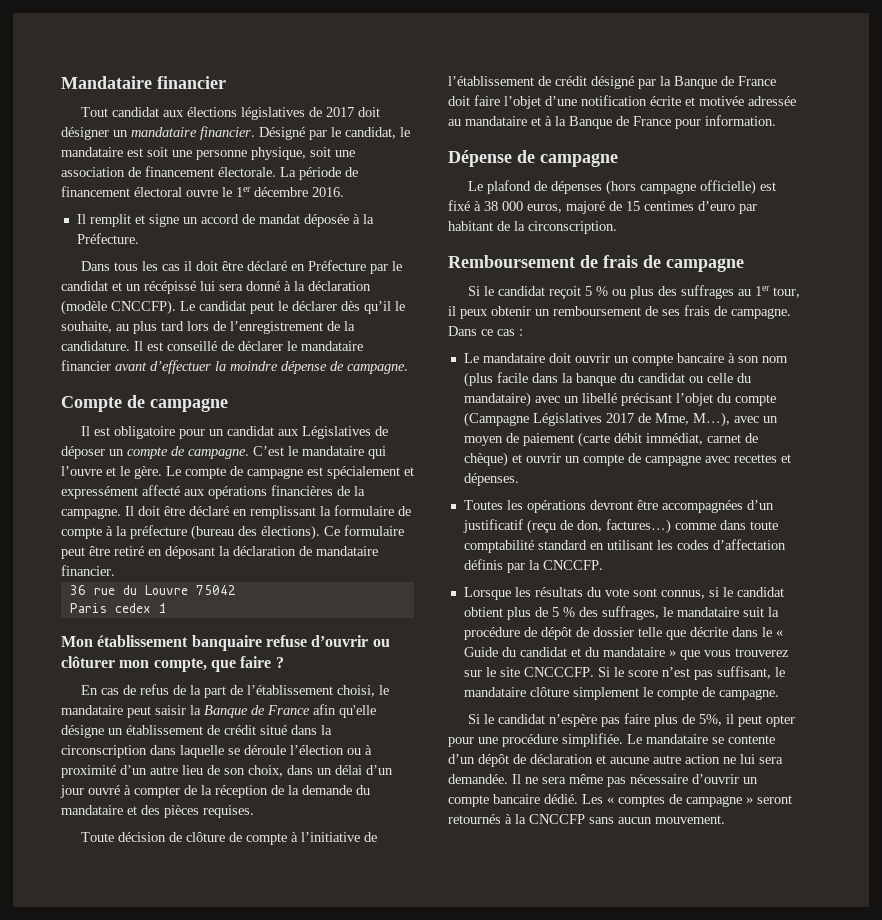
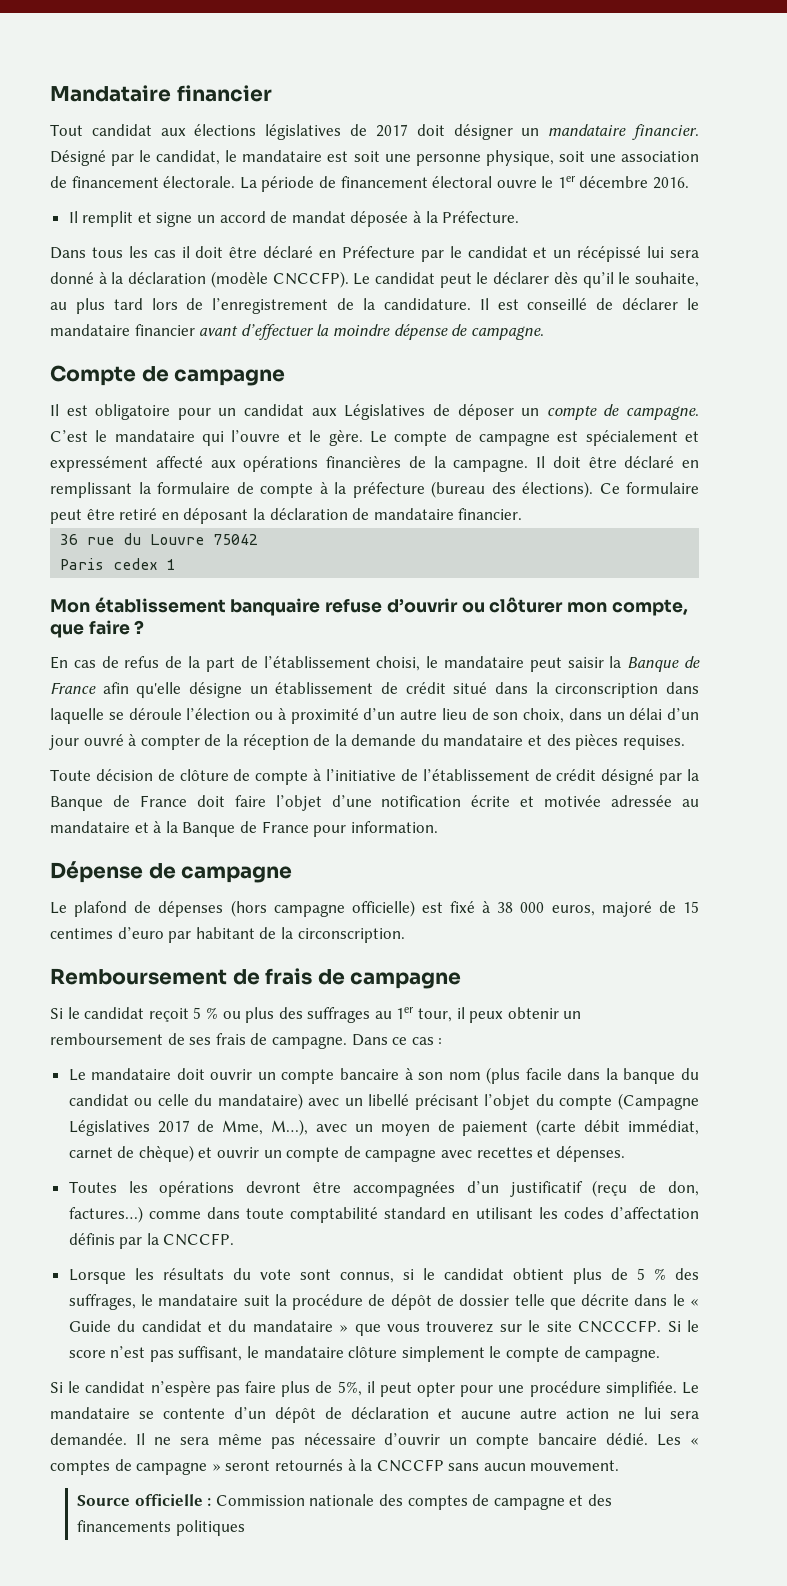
+ Source officielle : Commission nationale des comptes de campagne et des financements politiques

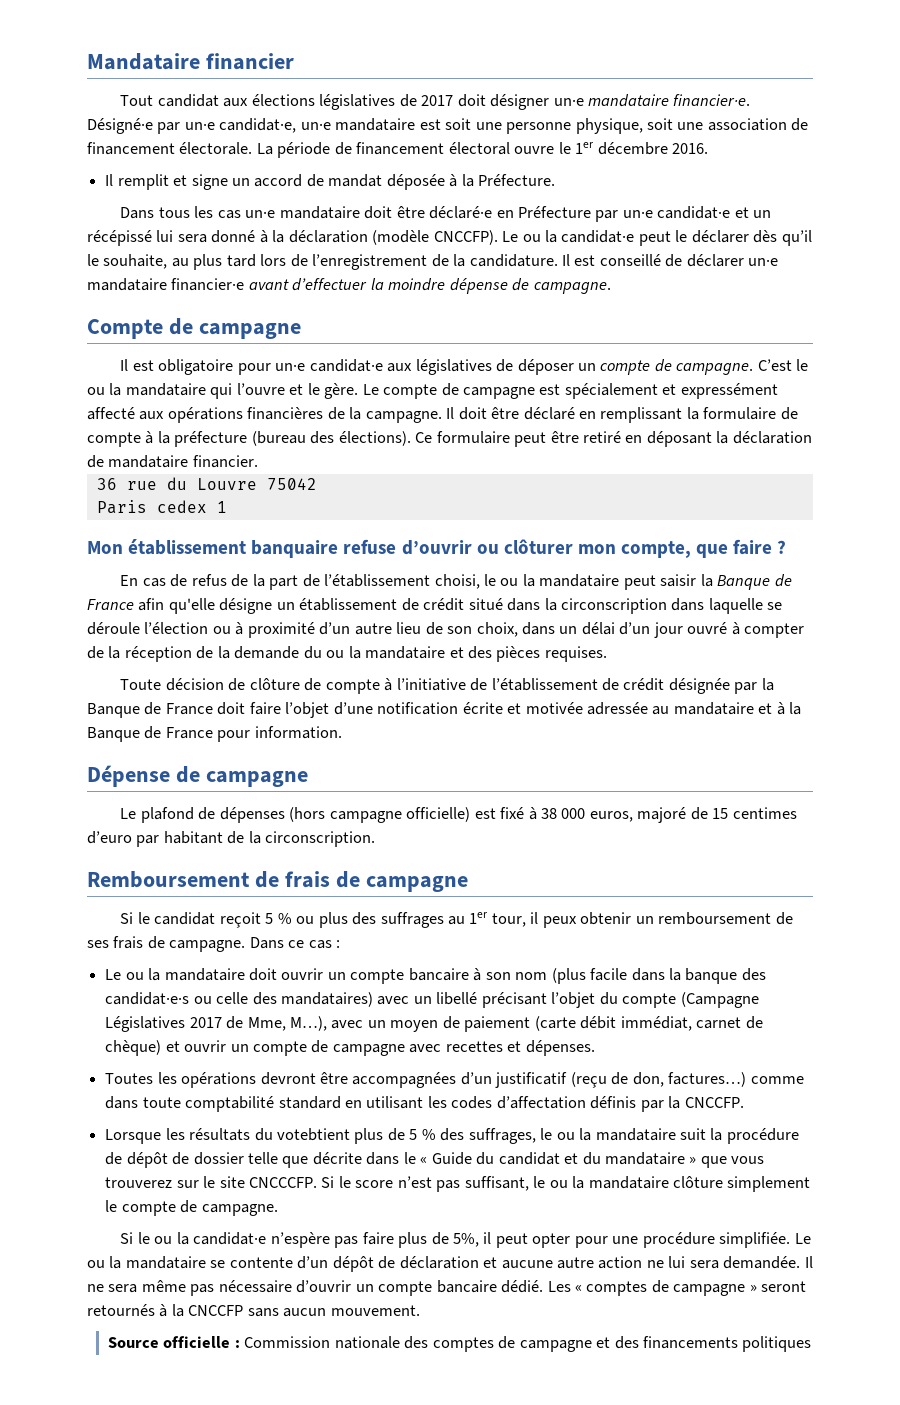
- Tout candidat aux élections législatives de 2017 doit désigner un mandataire financier. Désigné par le candidat, le mandataire est soit une personne physique, soit une association de financement électorale.
+ Tout candidat aux élections législatives de 2017 doit désigner un·e mandataire financier·e. Désigné·e par un·e candidat·e, un·e mandataire est soit une personne physique, soit une association de financement électorale.
- Dans tous les cas il doit être déclaré en Préfecture par le candidat et un récépissé lui sera donné à la déclaration (modèle CNCCFP).
+ Dans tous les cas un·e mandataire doit être déclaré·e en Préfecture par un·e candidat·e et un récépissé lui sera donné à la déclaration (modèle CNCCFP).
- Le candidat peut le déclarer dès qu’il le souhaite, au plus tard lors de l’enregistrement de la candidature.
+ Le ou la candidat·e peut le déclarer dès qu’il le souhaite, au plus tard lors de l’enregistrement de la candidature.
- Il est conseillé de déclarer le mandataire financier avant d’effectuer la moindre dépense de campagne.
+ Il est conseillé de déclarer un·e mandataire financier·e avant d’effectuer la moindre dépense de campagne.
- Il est obligatoire pour un candidat aux Législatives de déposer un compte de campagne.
+ Il est obligatoire pour un·e candidat·e aux législatives de déposer un compte de campagne.
- C’est le mandataire qui l’ouvre et le gère.
+ C’est le ou la mandataire qui l’ouvre et le gère.
- En cas de refus de la part de l’établissement choisi, le mandataire peut saisir la Banque de France afin qu'elle désigne un établissement de crédit situé dans la circonscription dans laquelle se déroule l’élection ou à proximité d’un autre lieu de son choix, dans un délai d’un jour ouvré à compter de la réception de la demande du mandataire et des pièces requises.
+ En cas de refus de la part de l’établissement choisi, le ou la mandataire peut saisir la Banque de France afin qu'elle désigne un établissement de crédit situé dans la circonscription dans laquelle se déroule l’élection ou à proximité d’un autre lieu de son choix, dans un délai d’un jour ouvré à compter de la réception de la demande du ou la mandataire et des pièces requises.
- Toute décision de clôture de compte à l’initiative de l’établissement de crédit désigné par la Banque de France doit faire l’objet d’une notification écrite et motivée adressée au mandataire et à la Banque de France pour information.
+ Toute décision de clôture de compte à l’initiative de l’établissement de crédit désignée par la Banque de France doit faire l’objet d’une notification écrite et motivée adressée au mandataire et à la Banque de France pour information.
- Le mandataire doit ouvrir un compte bancaire à son nom (plus facile dans la banque du candidat ou celle du mandataire) avec un libellé précisant l’objet du compte (Campagne Législatives 2017 de Mme, M…), avec un moyen de paiement (carte débit immédiat, carnet de chèque) et ouvrir un compte de campagne avec recettes et dépenses.
+ Le ou la mandataire doit ouvrir un compte bancaire à son nom (plus facile dans la banque des candidat·e·s ou celle des mandataires) avec un libellé précisant l’objet du compte (Campagne Législatives 2017 de Mme, M…), avec un moyen de paiement (carte débit immédiat, carnet de chèque) et ouvrir un compte de campagne avec recettes et dépenses.
- Lorsque les résultats du vote sont connus, si le candidat obtient plus de 5 % des suffrages, le mandataire suit la procédure de dépôt de dossier telle que décrite dans le « Guide du candidat et du mandataire » que vous trouverez sur le site CNCCCFP.
+ Lorsque les résultats du votebtient plus de 5 % des suffrages, le ou la mandataire suit la procédure de dépôt de dossier telle que décrite dans le « Guide du candidat et du mandataire » que vous trouverez sur le site CNCCCFP.
- Si le score n’est pas suffisant, le mandataire clôture simplement le compte de campagne.
+ Si le score n’est pas suffisant, le ou la mandataire clôture simplement le compte de campagne.
- Si le candidat n’espère pas faire plus de 5%, il peut opter pour une procédure simplifiée.
+ Si le ou la candidat·e n’espère pas faire plus de 5%, il peut opter pour une procédure simplifiée.
- Le mandataire se contente d’un dépôt de déclaration et aucune autre action ne lui sera demandée.
+ Le ou la mandataire se contente d’un dépôt de déclaration et aucune autre action ne lui sera demandée.

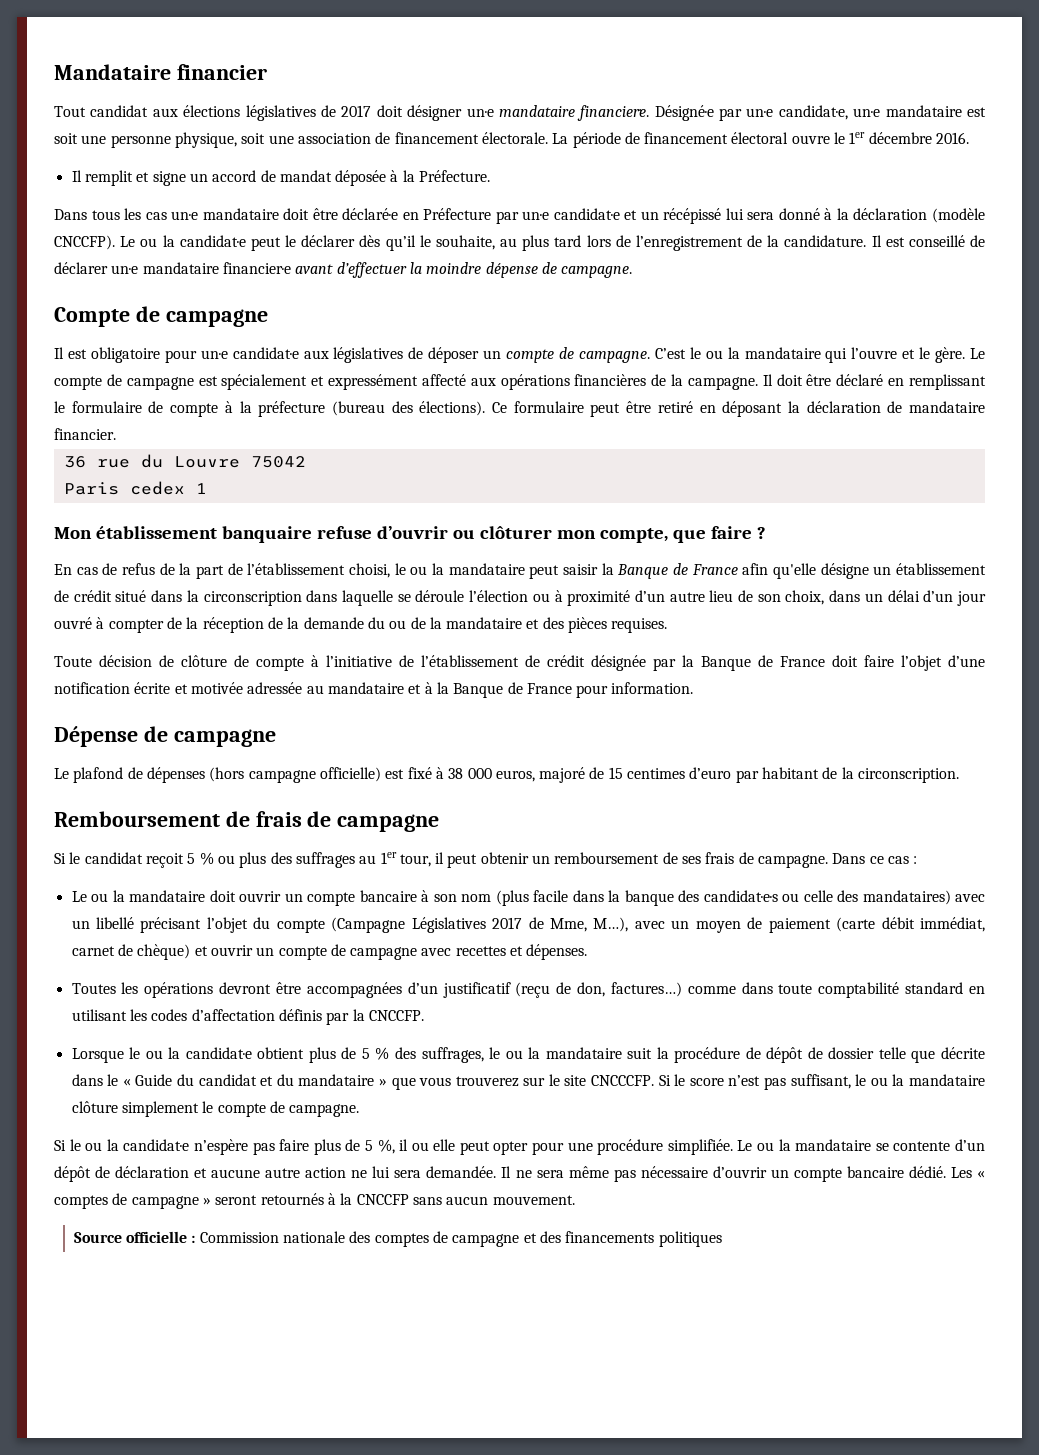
- Il doit être déclaré en remplissant la formulaire de compte à la préfecture (bureau des élections).
+ Il doit être déclaré en remplissant le formulaire de compte à la préfecture (bureau des élections).
- En cas de refus de la part de l’établissement choisi, le ou la mandataire peut saisir la Banque de France afin qu'elle désigne un établissement de crédit situé dans la circonscription dans laquelle se déroule l’élection ou à proximité d’un autre lieu de son choix, dans un délai d’un jour ouvré à compter de la réception de la demande du ou la mandataire et des pièces requises.
+ En cas de refus de la part de l’établissement choisi, le ou la mandataire peut saisir la Banque de France afin qu'elle désigne un établissement de crédit situé dans la circonscription dans laquelle se déroule l’élection ou à proximité d’un autre lieu de son choix, dans un délai d’un jour ouvré à compter de la réception de la demande du ou de la mandataire et des pièces requises.
- Si le candidat reçoit 5 % ou plus des suffrages au 1er tour, il peux obtenir un remboursement de ses frais de campagne.
+ Si le candidat reçoit 5 % ou plus des suffrages au 1er tour, il peut obtenir un remboursement de ses frais de campagne.
- Lorsque les résultats du votebtient plus de 5 % des suffrages, le ou la mandataire suit la procédure de dépôt de dossier telle que décrite dans le « Guide du candidat et du mandataire » que vous trouverez sur le site CNCCCFP.
+ Lorsque le ou la candidat·e obtient plus de 5 % des suffrages, le ou la mandataire suit la procédure de dépôt de dossier telle que décrite dans le « Guide du candidat et du mandataire » que vous trouverez sur le site CNCCCFP.
- Si le ou la candidat·e n’espère pas faire plus de 5%, il peut opter pour une procédure simplifiée.
+ Si le ou la candidat·e n’espère pas faire plus de 5 %, il ou elle peut opter pour une procédure simplifiée.

